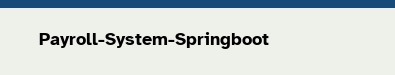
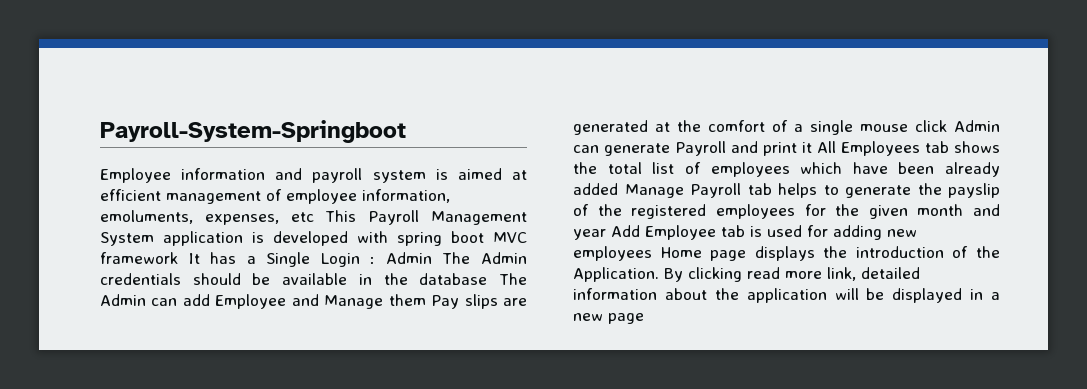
+ Employee information and payroll system is aimed at efficient management of employee information, emoluments, expenses, etc This Payroll Management System application is developed with spring boot MVC framework It has a Single Login : Admin The Admin credentials should be available in the database The Admin can add Employee and Manage them Pay slips are generated at the comfort of a single mouse click Admin can generate Payroll and print it All Employees tab shows the total list of employees which have been already added Manage Payroll tab helps to generate the payslip of the registered employees for the given month and year Add Employee tab is used for adding new employees Home page displays the introduction of the Application. By clicking read more link, detailed information about the application will be displayed in a new page

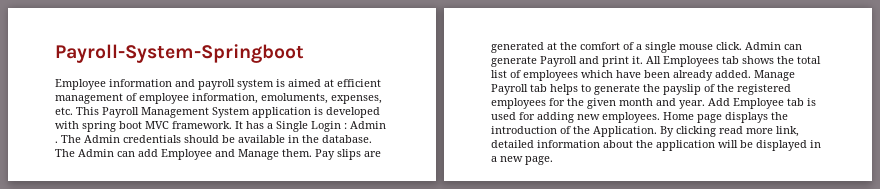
- Employee information and payroll system is aimed at efficient management of employee information, emoluments, expenses, etc This Payroll Management System application is developed with spring boot MVC framework It has a Single Login :
+ Employee information and payroll system is aimed at efficient management of employee information, emoluments, expenses, etc. This Payroll Management System application is developed with spring boot MVC framework. It has a Single Login :
- Admin The Admin credentials should be available in the database The Admin can add Employee and Manage them Pay slips are generated at the comfort of a single mouse click Admin can generate Payroll and print it All Employees tab shows the total list of employees which have been already added Manage Payroll tab helps to generate the payslip of the registered employees for the given month and year Add Employee tab is used for adding new employees Home page displays the introduction of the Application.
+ Admin . The Admin credentials should be available in the database. The Admin can add Employee and Manage them. Pay slips are generated at the comfort of a single mouse click. Admin can generate Payroll and print it. All Employees tab shows the total list of employees which have been already added. Manage Payroll tab helps to generate the payslip of the registered employees for the given month and year. Add Employee tab is used for adding new employees. Home page displays the introduction of the Application.
- By clicking read more link, detailed information about the application will be displayed in a new page
+ By clicking read more link, detailed information about the application will be displayed in a new page.

